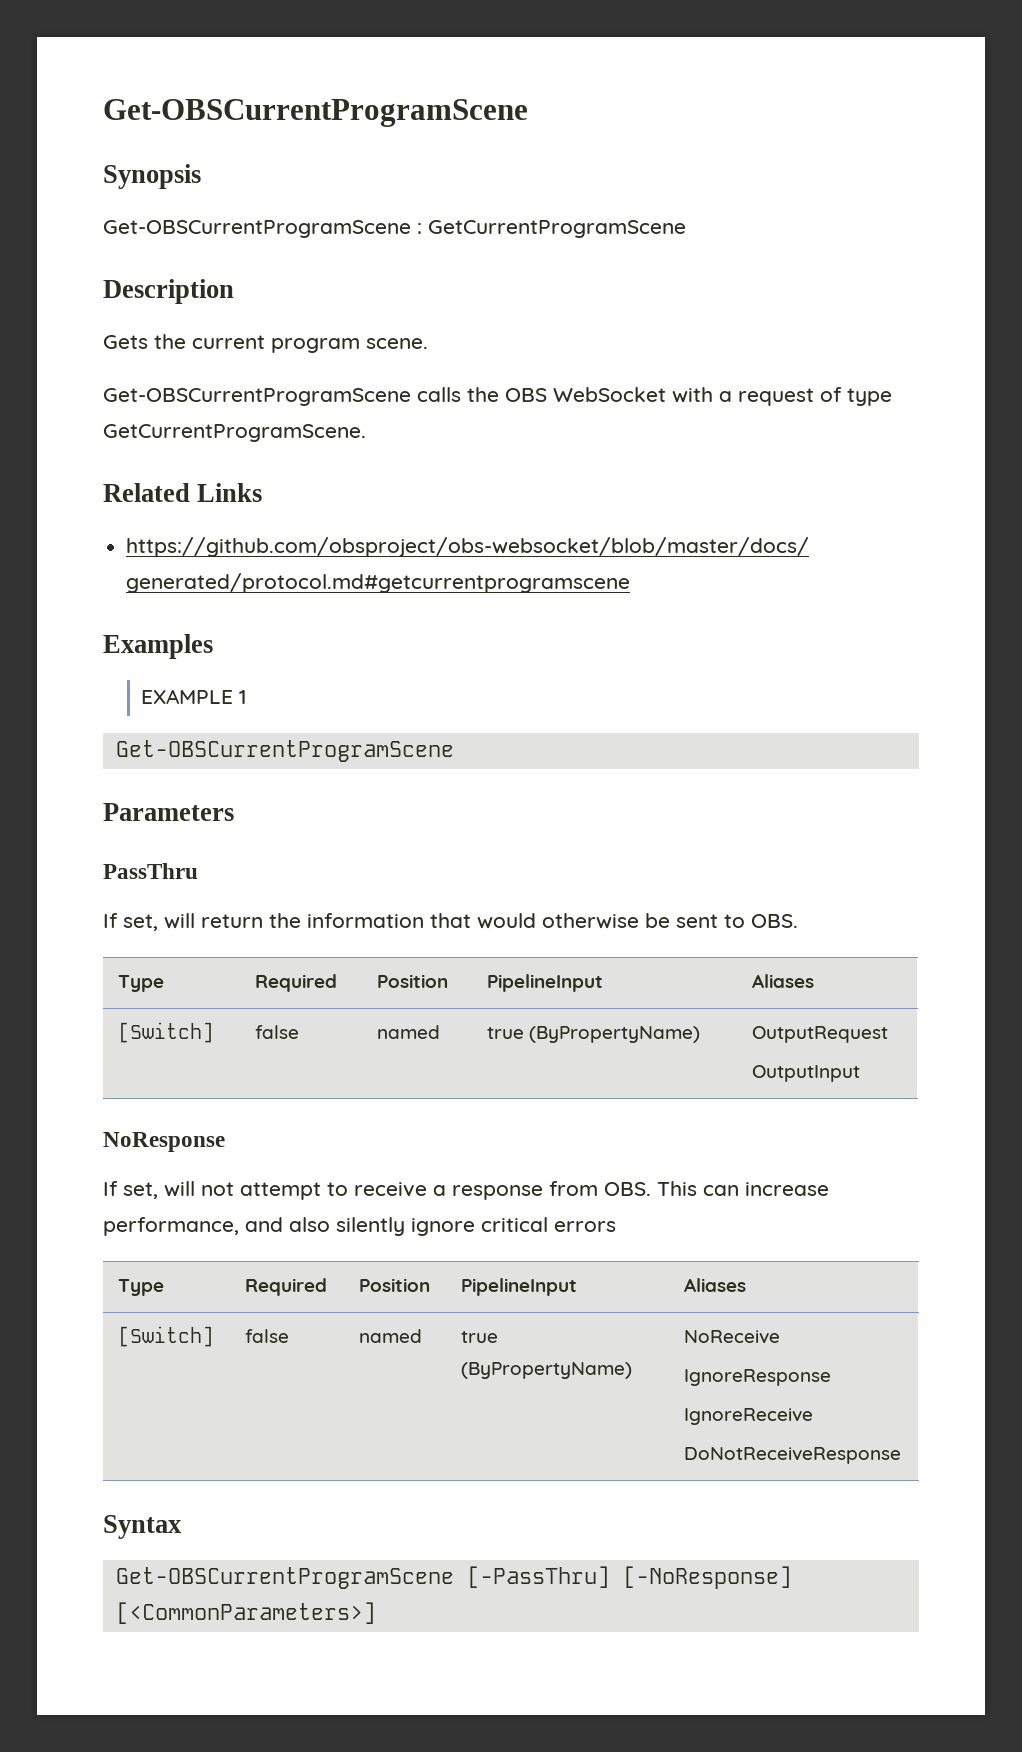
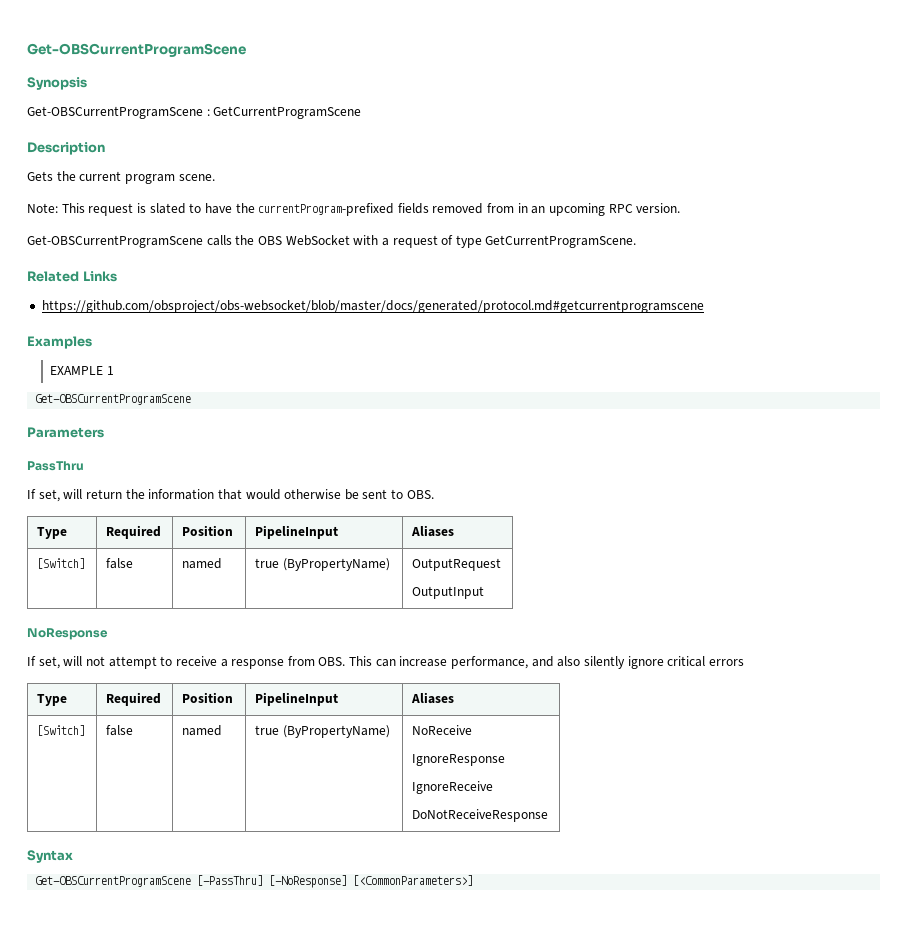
+ Note: This request is slated to have the currentProgram-prefixed fields removed from in an upcoming RPC version.

